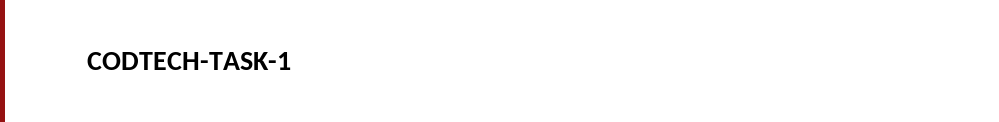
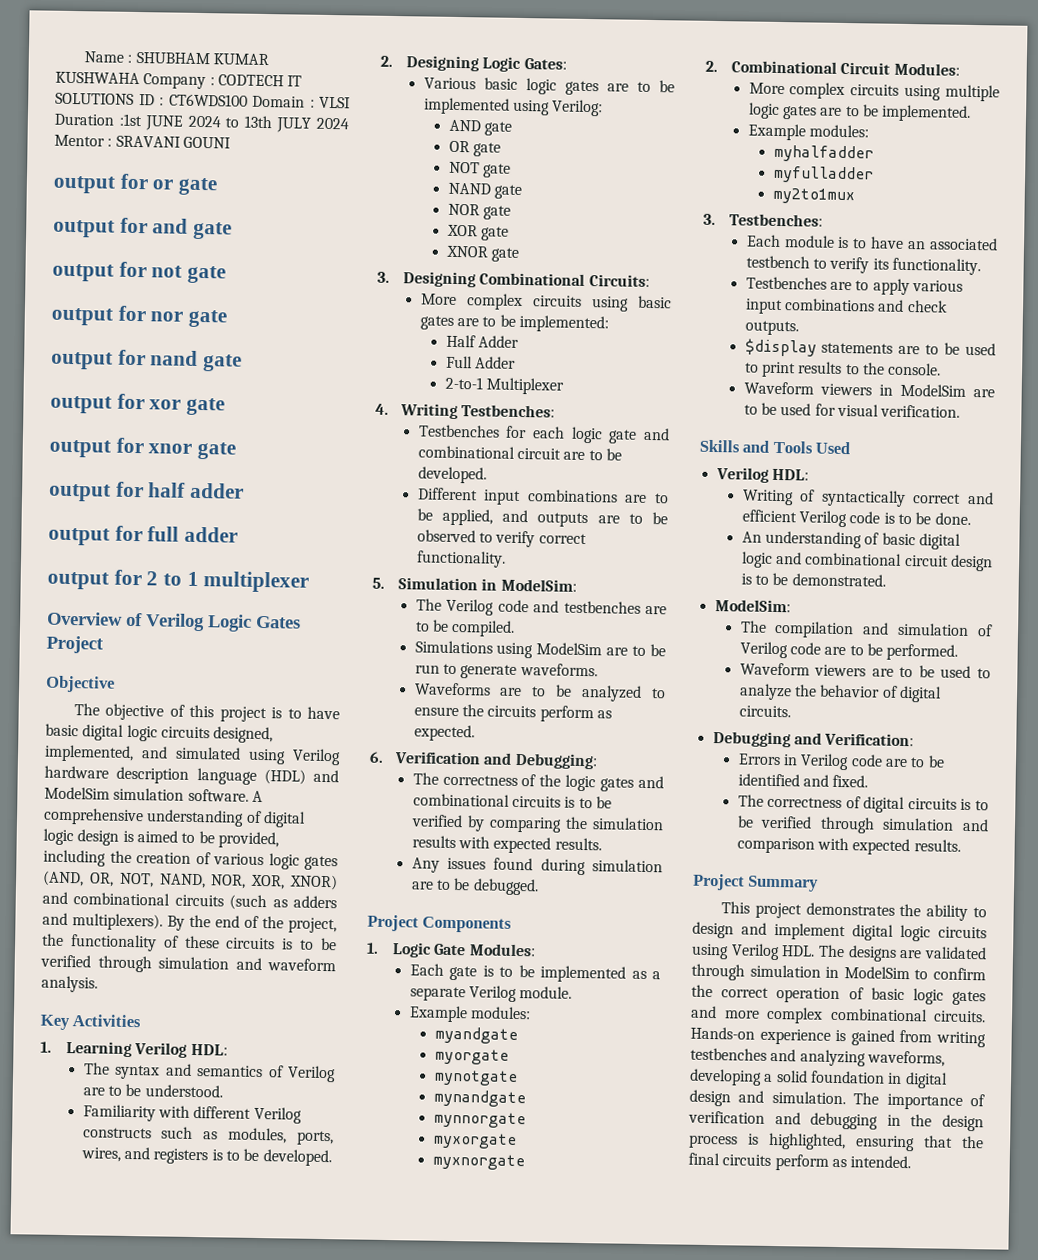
- CODTECH-TASK-1
+ Name : SHUBHAM KUMAR KUSHWAHA Company : CODTECH IT SOLUTIONS ID : CT6WDS100 Domain : VLSI Duration :1st JUNE 2024 to 13th JULY 2024 Mentor : SRAVANI GOUNI
+ output for or gate
+ output for and gate
+ output for not gate
+ output for nor gate
+ output for nand gate
+ output for xor gate
+ output for xnor gate
+ output for half adder
+ output for full adder
+ output for 2 to 1 multiplexer
+ Overview of Verilog Logic Gates Project
+ Objective
+ The objective of this project is to have basic digital logic circuits designed, implemented, and simulated using Verilog hardware description language (HDL) and ModelSim simulation software. A comprehensive understanding of digital logic design is aimed to be provided, including the creation of various logic gates (AND, OR, NOT, NAND, NOR, XOR, XNOR) and combinational circuits (such as adders and multiplexers). By the end of the project, the functionality of these circuits is to be verified through simulation and waveform analysis.
+ Key Activities
+ 1. Learning Verilog HDL:
+ The syntax and semantics of Verilog are to be understood.
+ Familiarity with different Verilog constructs such as modules, ports, wires, and registers is to be developed.
+ 2. Designing Logic Gates:
+ Various basic logic gates are to be implemented using Verilog:
+ AND gate
+ OR gate
+ NOT gate
+ NAND gate
+ NOR gate
+ XOR gate
+ XNOR gate
+ 3. Designing Combinational Circuits:
+ More complex circuits using basic gates are to be implemented:
+ Half Adder
+ Full Adder
+ 2-to-1 Multiplexer
+ 4. Writing Testbenches:
+ Testbenches for each logic gate and combinational circuit are to be developed.
+ Different input combinations are to be applied, and outputs are to be observed to verify correct functionality.
+ 5. Simulation in ModelSim:
+ The Verilog code and testbenches are to be compiled.
+ Simulations using ModelSim are to be run to generate waveforms.
+ Waveforms are to be analyzed to ensure the circuits perform as expected.
+ 6. Verification and Debugging:
+ The correctness of the logic gates and combinational circuits is to be verified by comparing the simulation results with expected results.
+ Any issues found during simulation are to be debugged.
+ Project Components
+ 1. Logic Gate Modules:
+ Each gate is to be implemented as a separate Verilog module.
+ Example modules:
+ myandgate
+ myorgate
+ mynotgate
+ mynandgate
+ mynnorgate
+ myxorgate
+ myxnorgate
+ 2. Combinational Circuit Modules:
+ More complex circuits using multiple logic gates are to be implemented.
+ Example modules:
+ myhalfadder
+ myfulladder
+ my2to1mux
+ 3. Testbenches:
+ Each module is to have an associated testbench to verify its functionality.
+ Testbenches are to apply various input combinations and check outputs.
+ $display statements are to be used to print results to the console.
+ Waveform viewers in ModelSim are to be used for visual verification.
+ Skills and Tools Used
+ Verilog HDL:
+ Writing of syntactically correct and efficient Verilog code is to be done.
+ An understanding of basic digital logic and combinational circuit design is to be demonstrated.
+ ModelSim:
+ The compilation and simulation of Verilog code are to be performed.
+ Waveform viewers are to be used to analyze the behavior of digital circuits.
+ Debugging and Verification:
+ Errors in Verilog code are to be identified and fixed.
+ The correctness of digital circuits is to be verified through simulation and comparison with expected results.
+ Project Summary
+ This project demonstrates the ability to design and implement digital logic circuits using Verilog HDL. The designs are validated through simulation in ModelSim to confirm the correct operation of basic logic gates and more complex combinational circuits. Hands-on experience is gained from writing testbenches and analyzing waveforms, developing a solid foundation in digital design and simulation. The importance of verification and debugging in the design process is highlighted, ensuring that the final circuits perform as intended.

